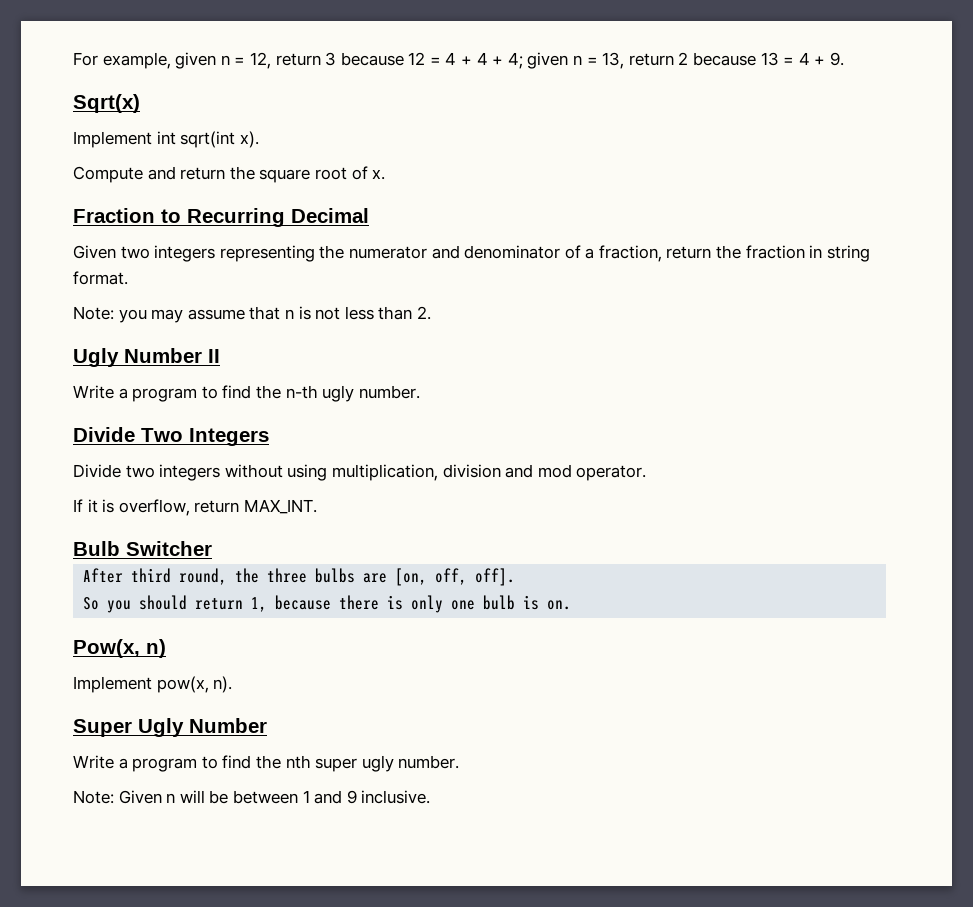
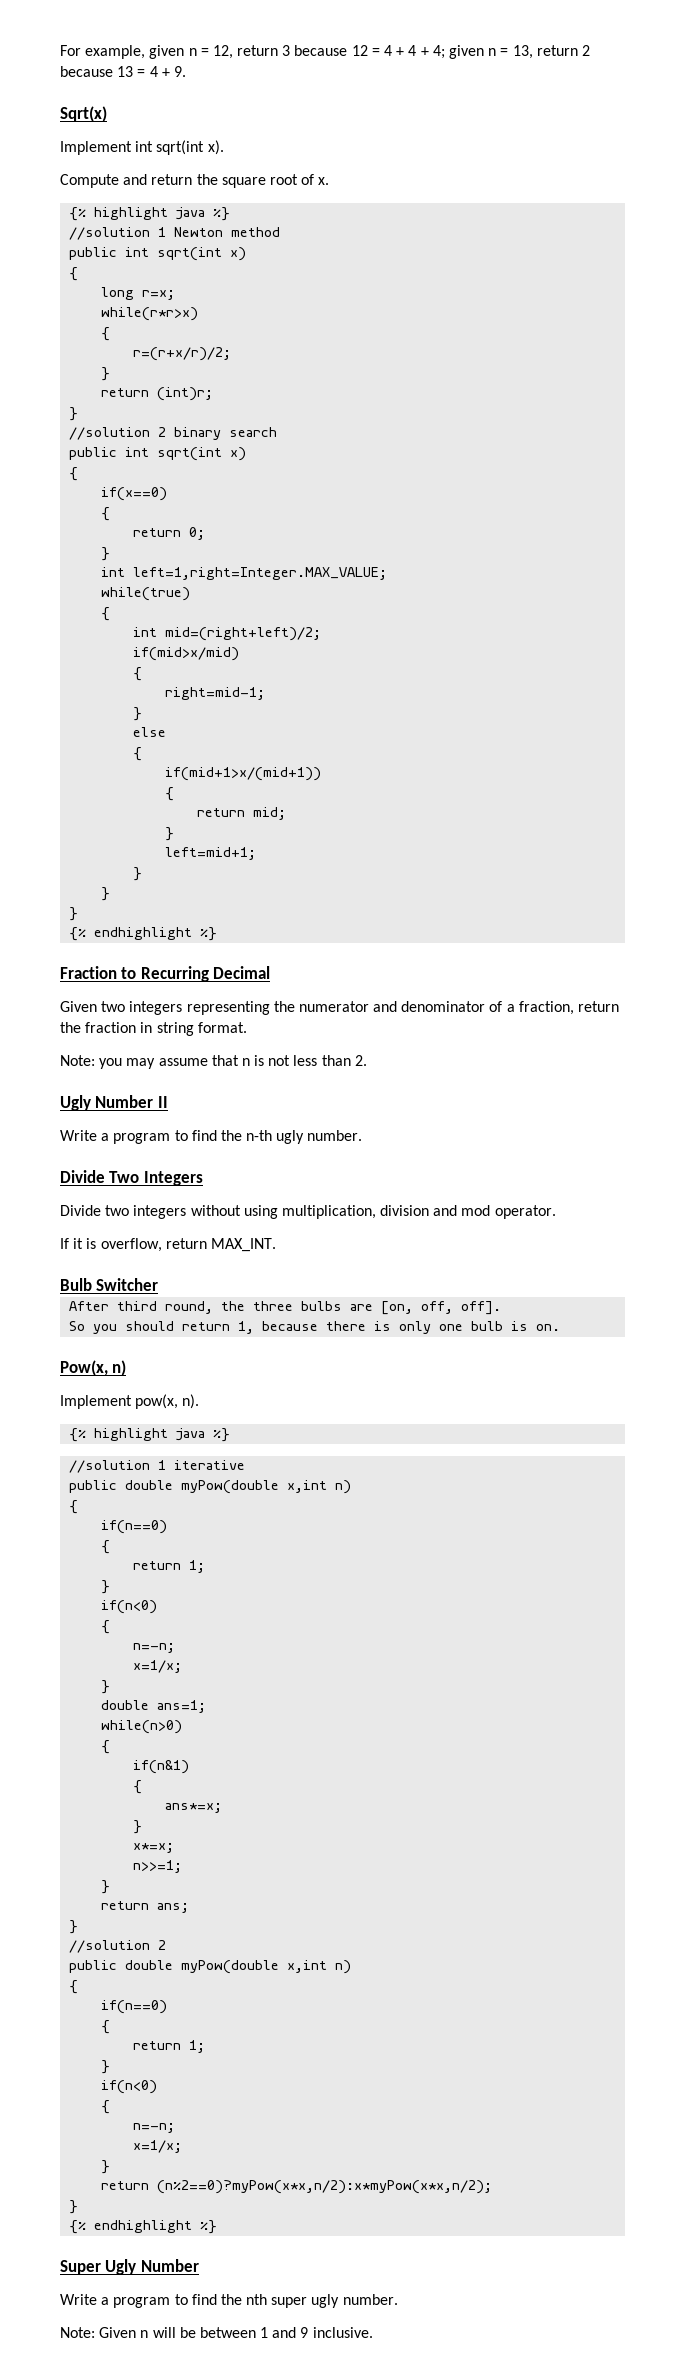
  Compute and return the square root of x.
+ {% highlight java %}
+ //solution 1 Newton method
+ public int sqrt(int x)
+ {
+ long r=x;
+ while(r*r>x)
+ {
+ r=(r+x/r)/2;
+ }
+ return (int)r;
+ }
+ //solution 2 binary search
+ public int sqrt(int x)
+ {
+ if(x==0)
+ {
+ return 0;
+ }
+ int left=1,right=Integer.MAX_VALUE;
+ while(true)
+ {
+ int mid=(right+left)/2;
+ if(mid>x/mid)
+ {
+ right=mid-1;
+ }
+ else
+ {
+ if(mid+1>x/(mid+1))
+ {
+ return mid;
+ }
+ left=mid+1;
+ }
+ }
+ }
+ {% endhighlight %}
  Implement pow(x, n).
+ {% highlight java %}
+ //solution 1 iterative
+ public double myPow(double x,int n)
+ {
+ if(n==0)
+ {
+ return 1;
+ }
+ if(n<0)
+ {
+ n=-n;
+ x=1/x;
+ }
+ double ans=1;
+ while(n>0)
+ {
+ if(n&1)
+ {
+ ans*=x;
+ }
+ x*=x;
+ n>>=1;
+ }
+ return ans;
+ }
+ //solution 2
+ public double myPow(double x,int n)
+ {
+ if(n==0)
+ {
+ return 1;
+ }
+ if(n<0)
+ {
+ n=-n;
+ x=1/x;
+ }
+ return (n%2==0)?myPow(x*x,n/2):x*myPow(x*x,n/2);
+ }
+ {% endhighlight %}

